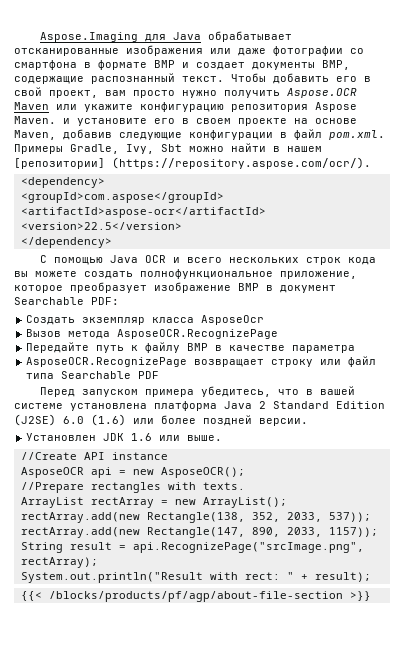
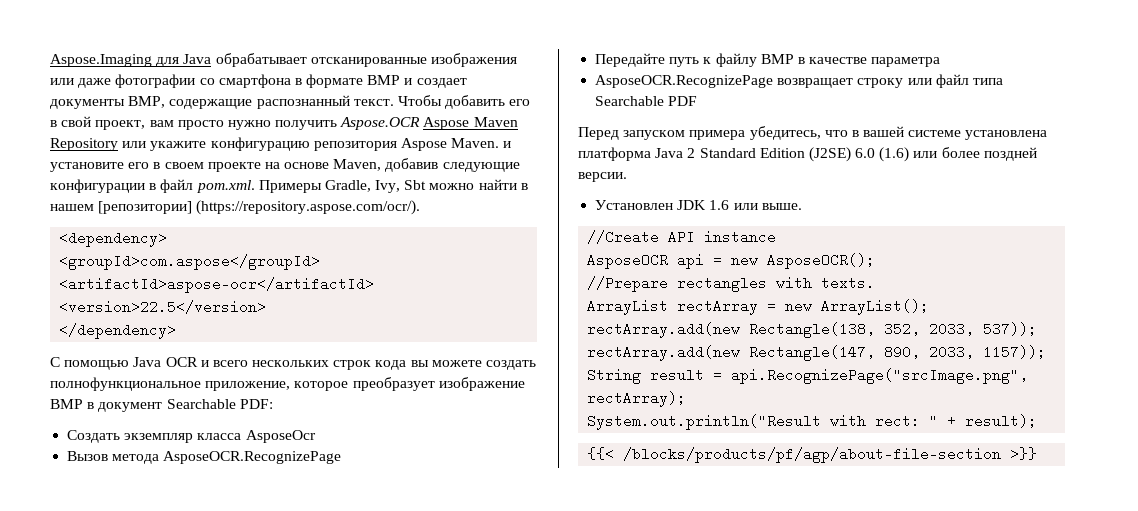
- Чтобы добавить его в свой проект, вам просто нужно получить Aspose.OCR Maven или укажите конфигурацию репозитория Aspose Maven. и установите его в своем проекте на основе Maven, добавив следующие конфигурации в файл pom.xml. Примеры Gradle, Ivy, Sbt можно найти в нашем [репозитории] (https://repository.aspose.com/ocr/).
+ Чтобы добавить его в свой проект, вам просто нужно получить Aspose.OCR Aspose Maven Repository или укажите конфигурацию репозитория Aspose Maven. и установите его в своем проекте на основе Maven, добавив следующие конфигурации в файл pom.xml. Примеры Gradle, Ivy, Sbt можно найти в нашем [репозитории] (https://repository.aspose.com/ocr/).

